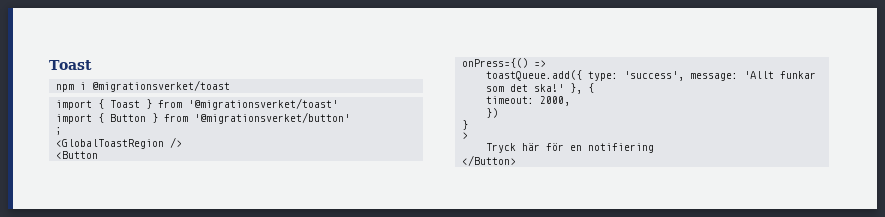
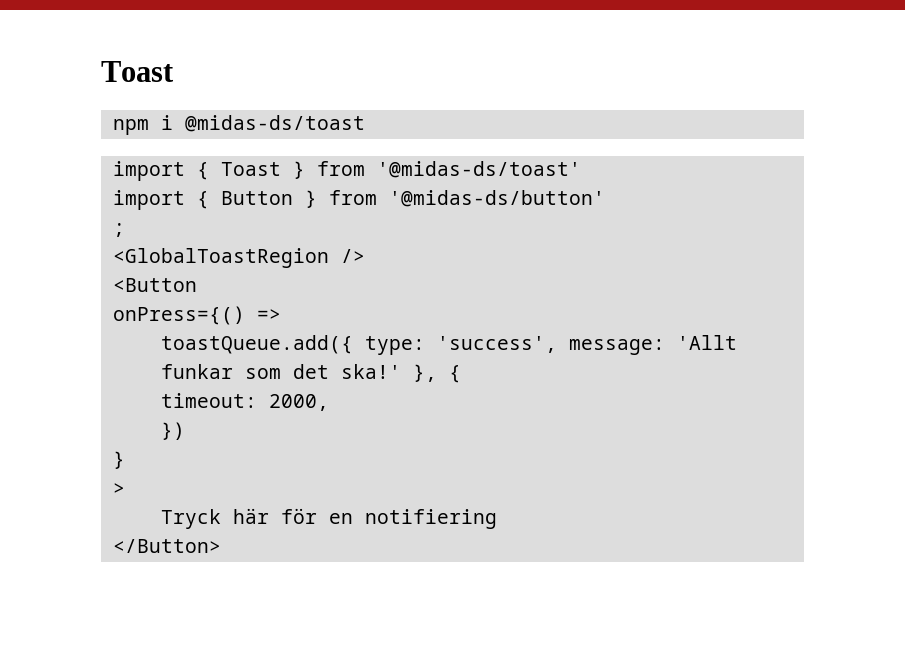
- npm i @migrationsverket/toast
+ npm i @midas-ds/toast
- import { Toast } from '@migrationsverket/toast'
+ import { Toast } from '@midas-ds/toast'
- import { Button } from '@migrationsverket/button'
+ import { Button } from '@midas-ds/button'

